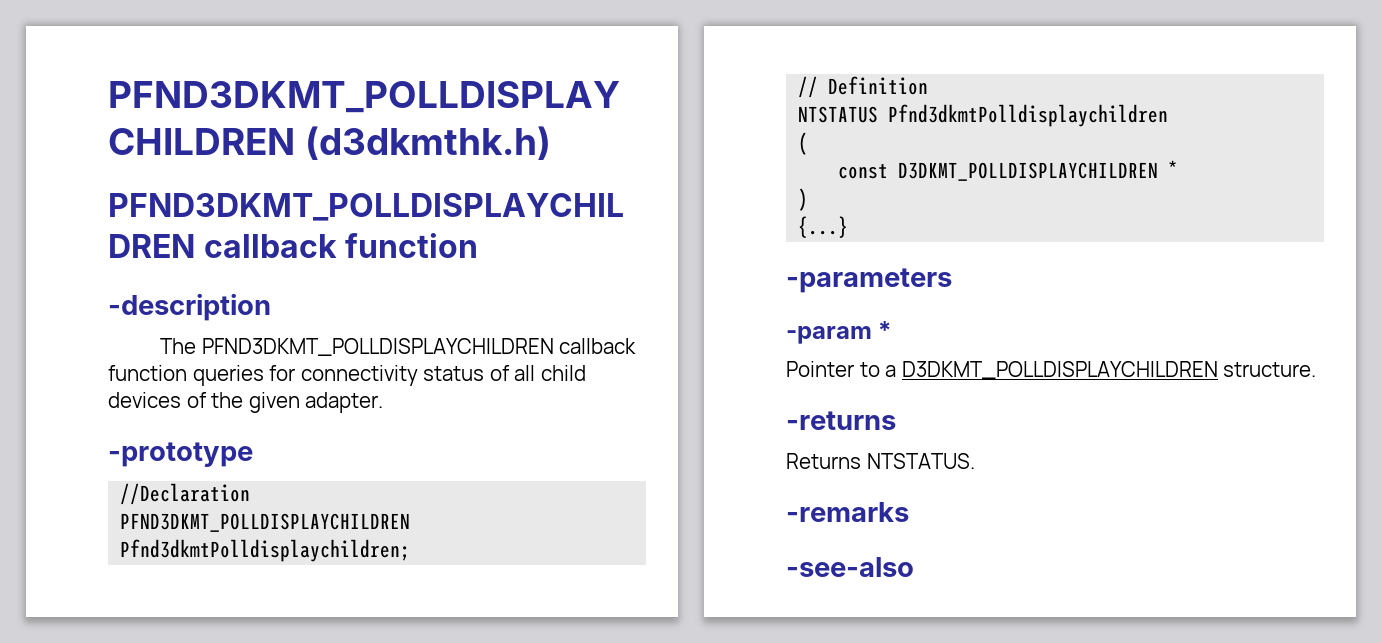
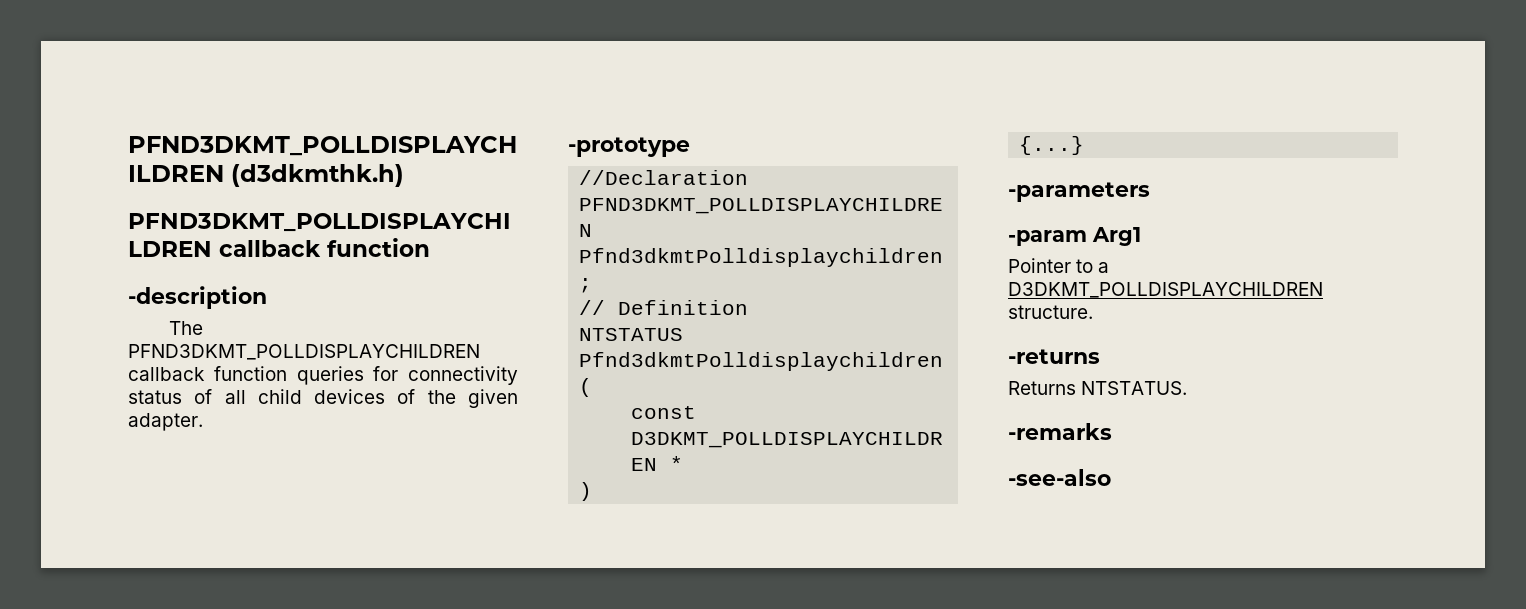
- -param *
+ -param Arg1

